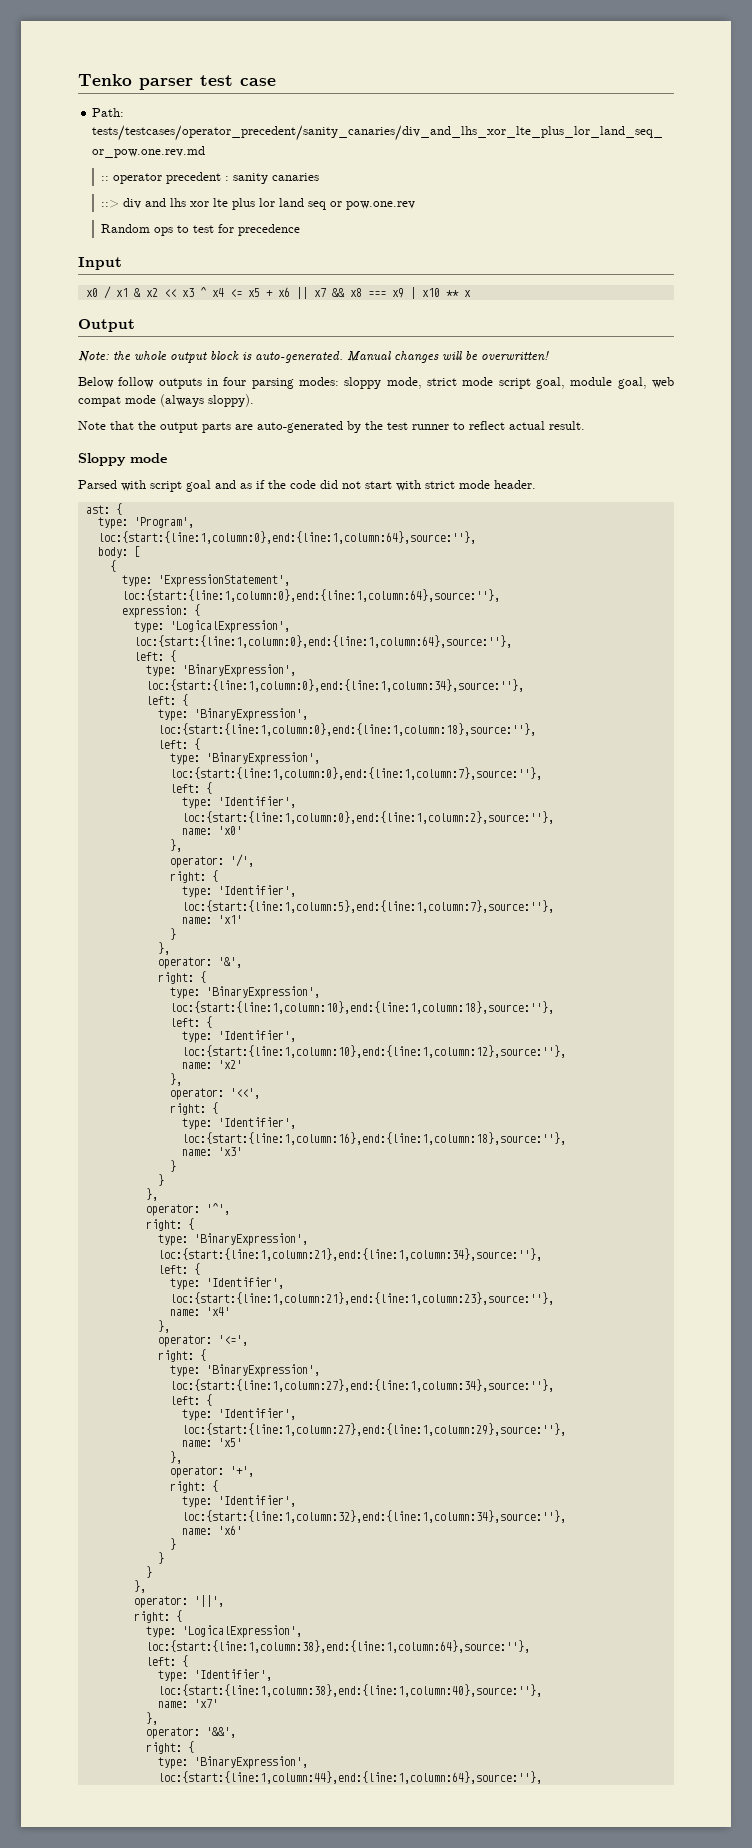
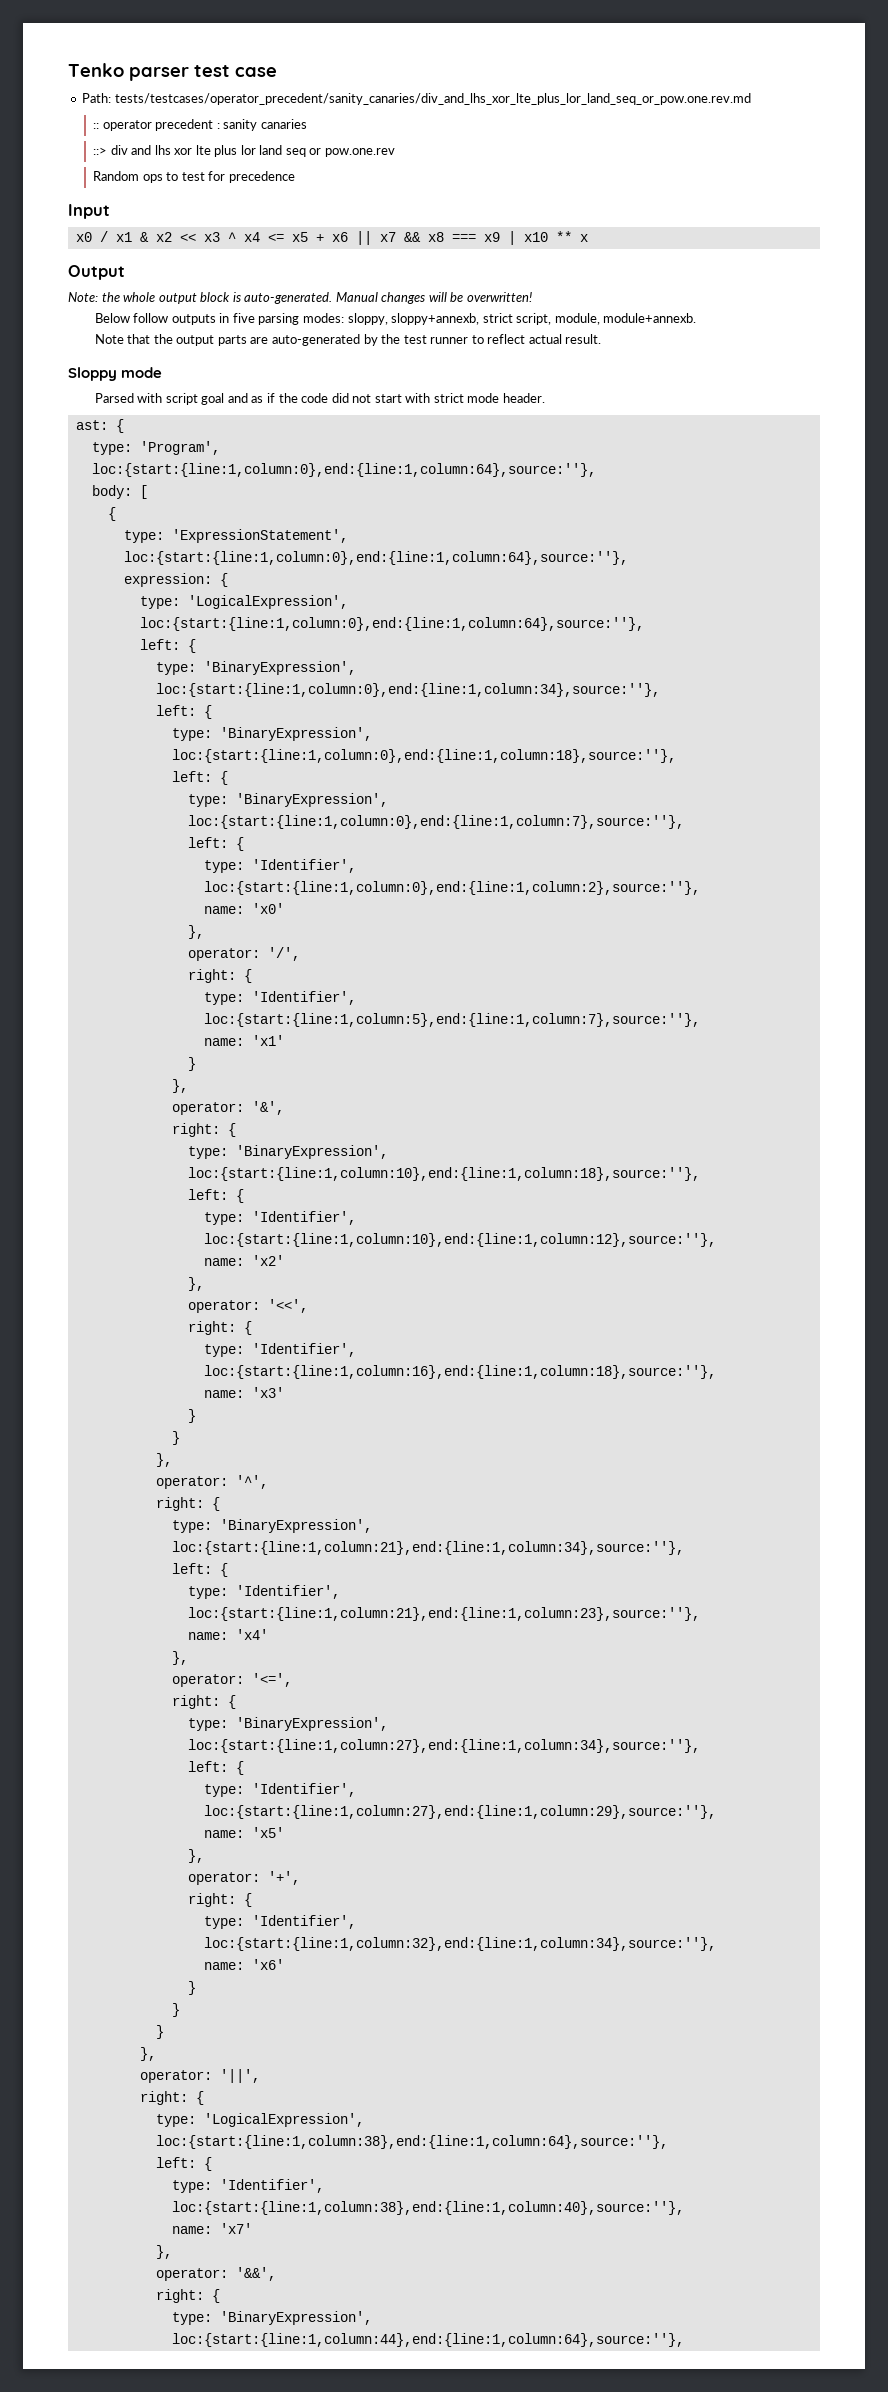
- Below follow outputs in four parsing modes: sloppy mode, strict mode script goal, module goal, web compat mode (always sloppy).
+ Below follow outputs in five parsing modes: sloppy, sloppy+annexb, strict script, module, module+annexb.

